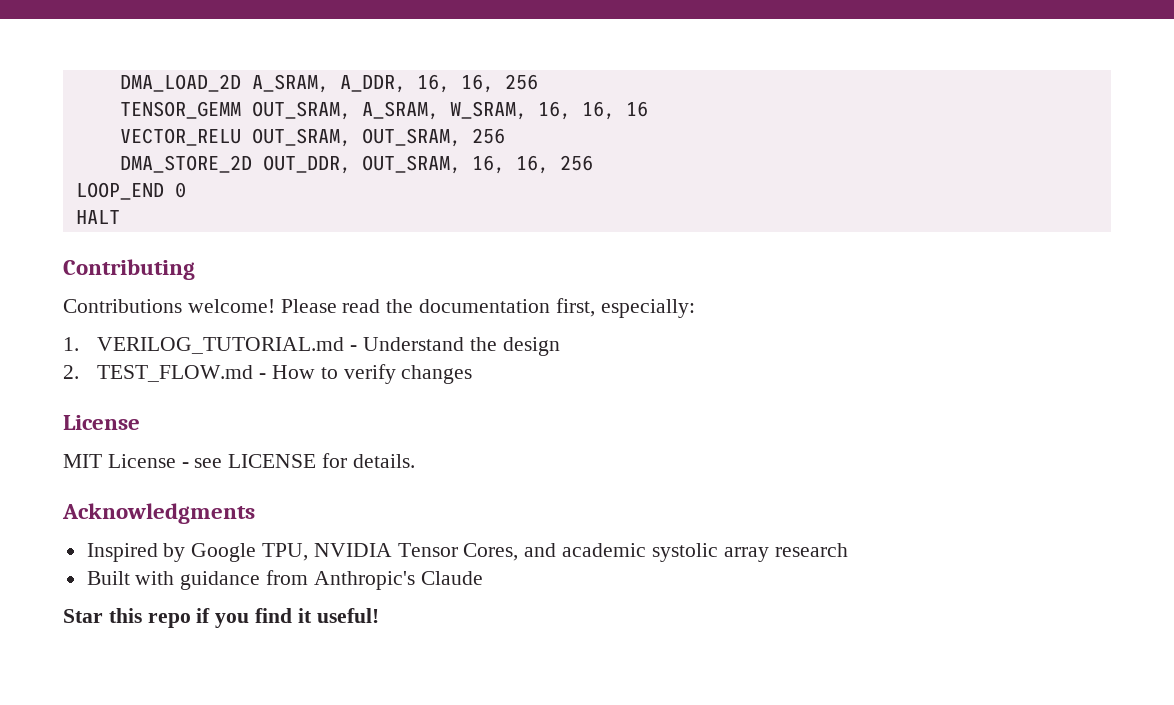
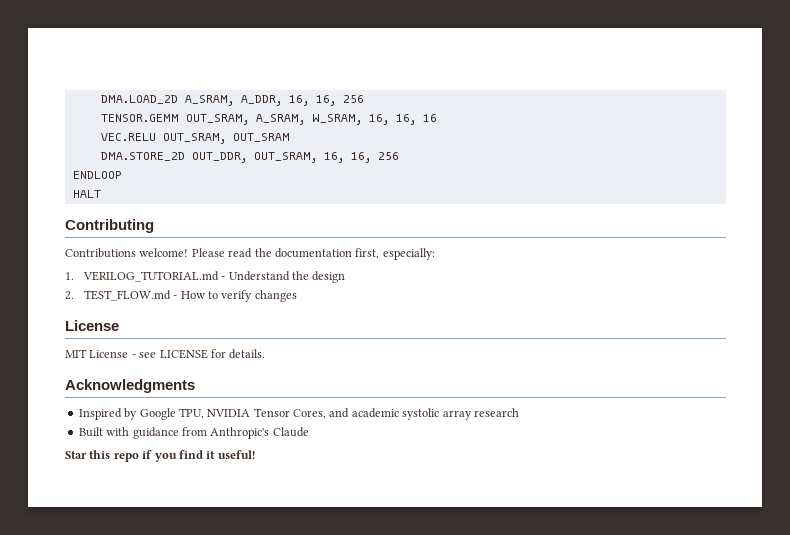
- DMA_LOAD_2D A_SRAM, A_DDR, 16, 16, 256
+ DMA.LOAD_2D A_SRAM, A_DDR, 16, 16, 256
- TENSOR_GEMM OUT_SRAM, A_SRAM, W_SRAM, 16, 16, 16
+ TENSOR.GEMM OUT_SRAM, A_SRAM, W_SRAM, 16, 16, 16
- VECTOR_RELU OUT_SRAM, OUT_SRAM, 256
- DMA_STORE_2D OUT_DDR, OUT_SRAM, 16, 16, 256
+ VEC.RELU OUT_SRAM, OUT_SRAM
+ DMA.STORE_2D OUT_DDR, OUT_SRAM, 16, 16, 256
- LOOP_END 0
+ ENDLOOP

